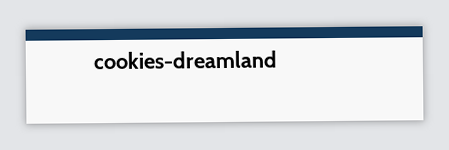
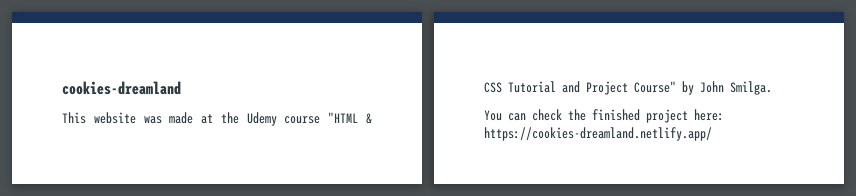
+ This website was made at the Udemy course "HTML & CSS Tutorial and Project Course" by John Smilga.
+ You can check the finished project here: https://cookies-dreamland.netlify.app/

